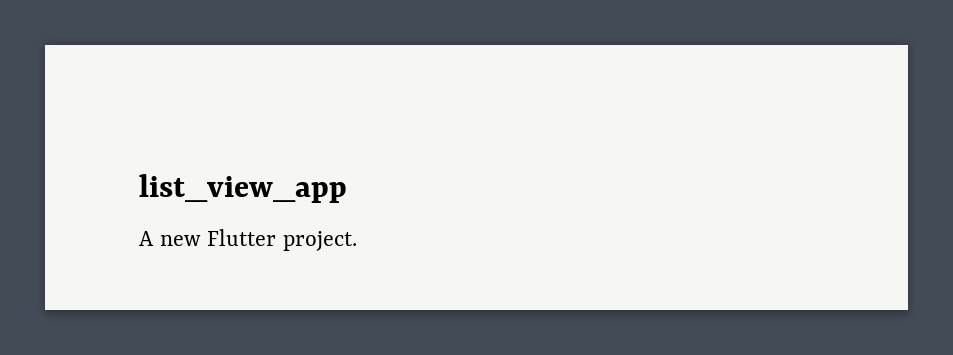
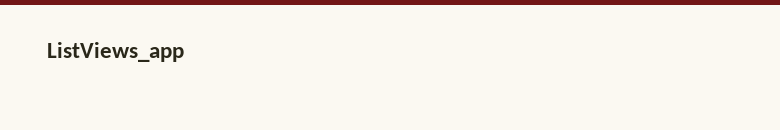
- list_view_app
- A new Flutter project.
+ ListViews_app

